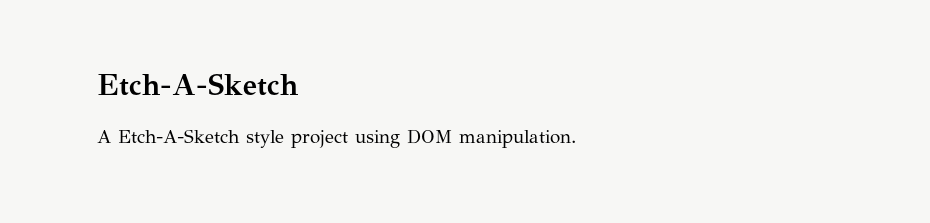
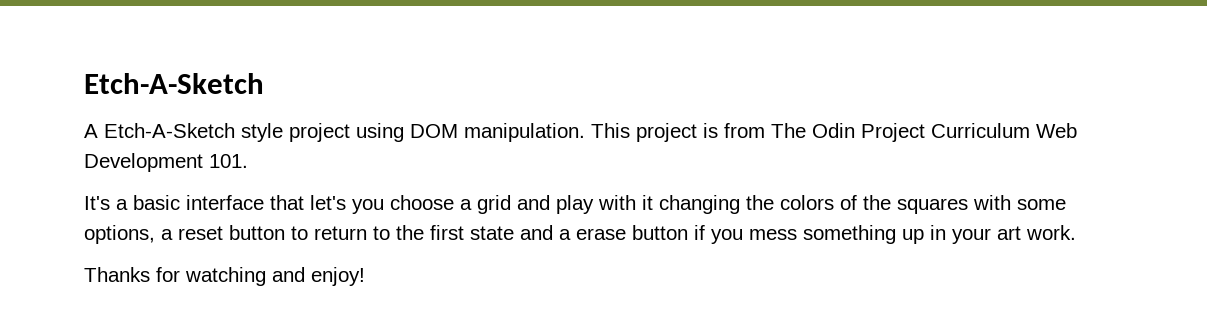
+ This project is from The Odin Project Curriculum Web Development 101.
+ It's a basic interface that let's you choose a grid and play with it changing the colors of the squares with some options, a reset button to return to the first state and a erase button if you mess something up in your art work.
+ Thanks for watching and enjoy!

